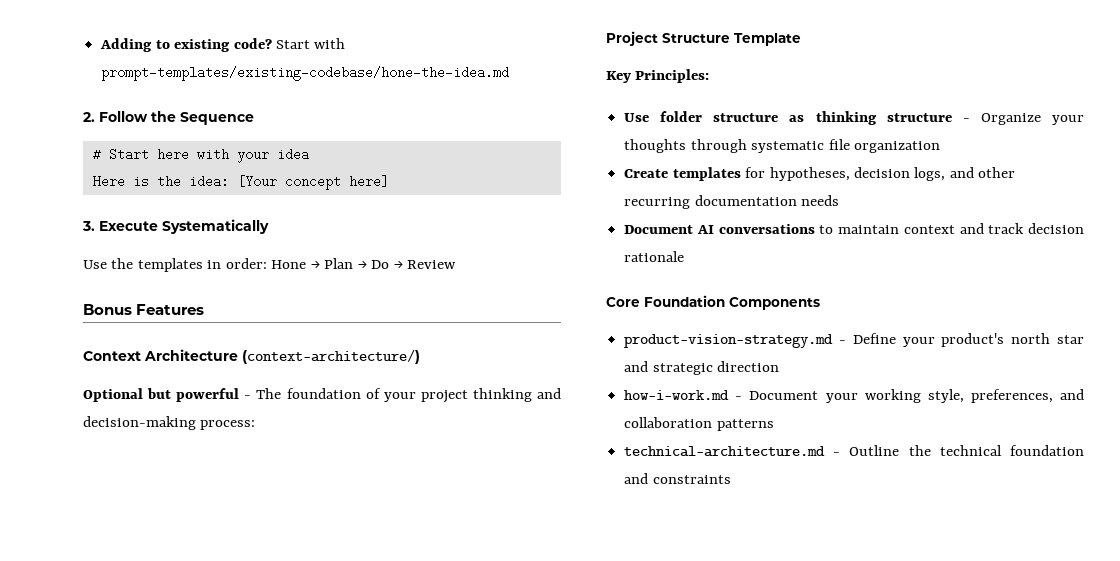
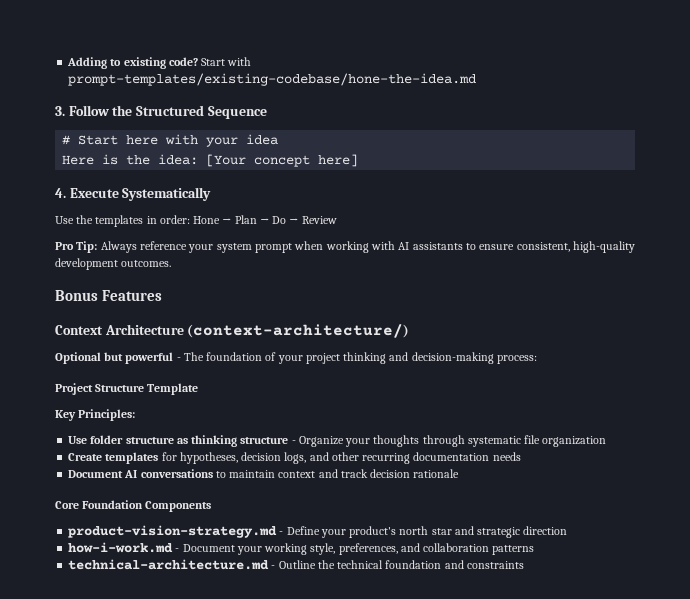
- 2. Follow the Sequence
+ 3. Follow the Structured Sequence
- 3. Execute Systematically
+ 4. Execute Systematically
+ Pro Tip: Always reference your system prompt when working with AI assistants to ensure consistent, high-quality development outcomes.

